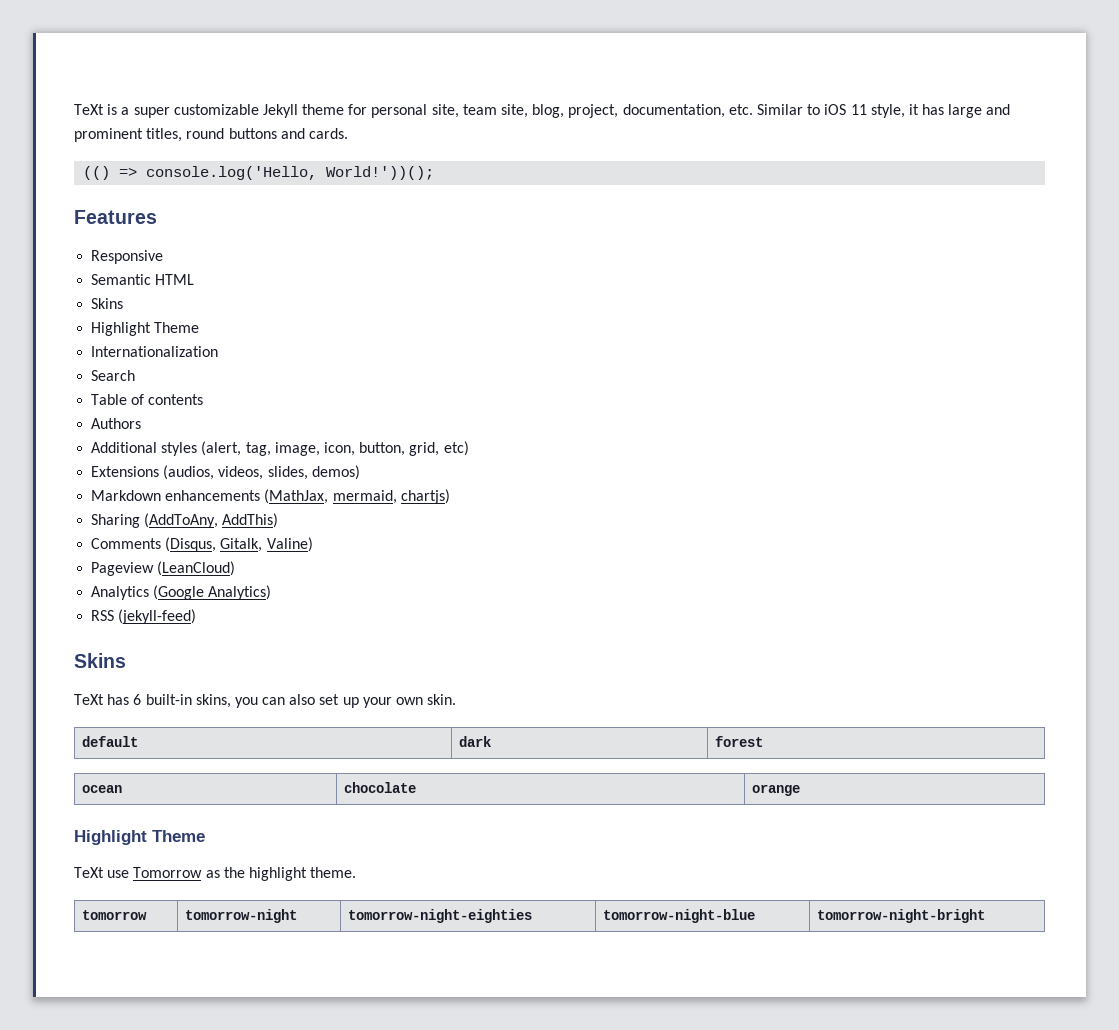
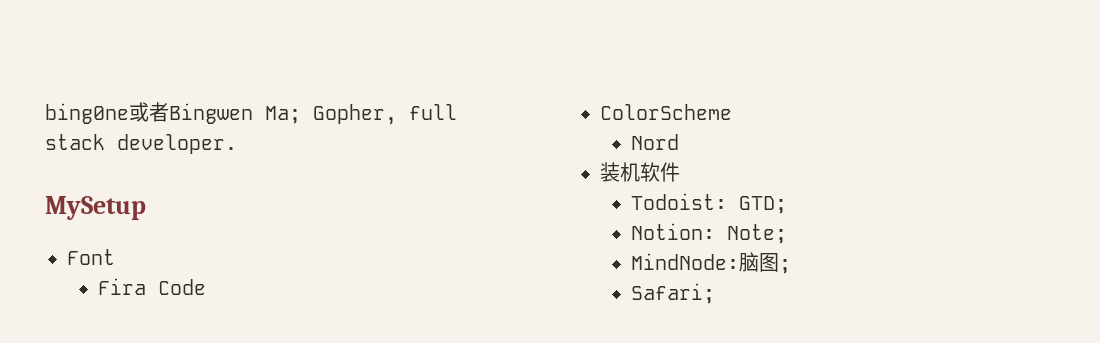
- TeXt is a super customizable Jekyll theme for personal site, team site, blog, project, documentation, etc. Similar to iOS 11 style, it has large and prominent titles, round buttons and cards.
- (() => console.log('Hello, World!'))();
- Features
- Responsive
- Semantic HTML
- Skins
- Highlight Theme
- Internationalization
- Search
- Table of contents
- Authors
- Additional styles (alert, tag, image, icon, button, grid, etc)
- Extensions (audios, videos, slides, demos)
- Markdown enhancements (MathJax, mermaid, chartjs)
- Sharing (AddToAny, AddThis)
- Comments (Disqus, Gitalk, Valine)
- Pageview (LeanCloud)
- Analytics (Google Analytics)
- RSS (jekyll-feed)
- Skins
- TeXt has 6 built-in skins, you can also set up your own skin.
- default | dark | forest
- ocean | chocolate | orange
- Highlight Theme
- TeXt use Tomorrow as the highlight theme.
- tomorrow | tomorrow-night | tomorrow-night-eighties | tomorrow-night-blue | tomorrow-night-bright
+ bing0ne或者Bingwen Ma; Gopher, full stack developer.
+ MySetup
+ Font
+ Fira Code
+ ColorScheme
+ Nord
+ 装机软件
+ Todoist: GTD;
+ Notion: Note;
+ MindNode:脑图;
+ Safari;

